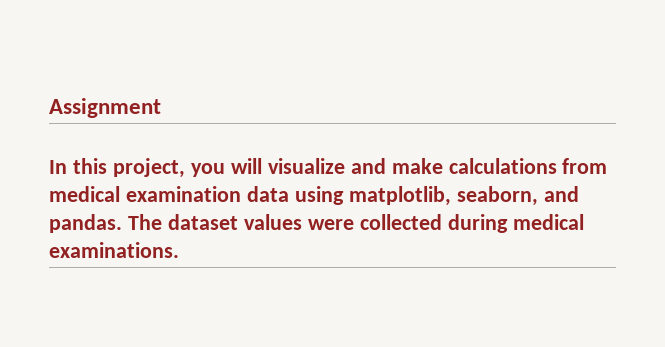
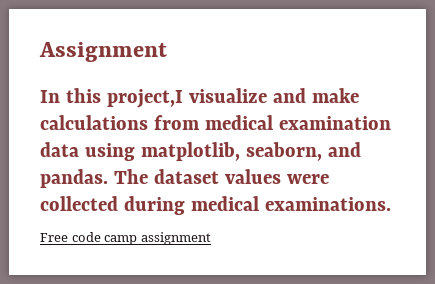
- In this project, you will visualize and make calculations from medical examination data using matplotlib, seaborn, and pandas.
+ In this project,I visualize and make calculations from medical examination data using matplotlib, seaborn, and pandas.
+ Free code camp assignment

